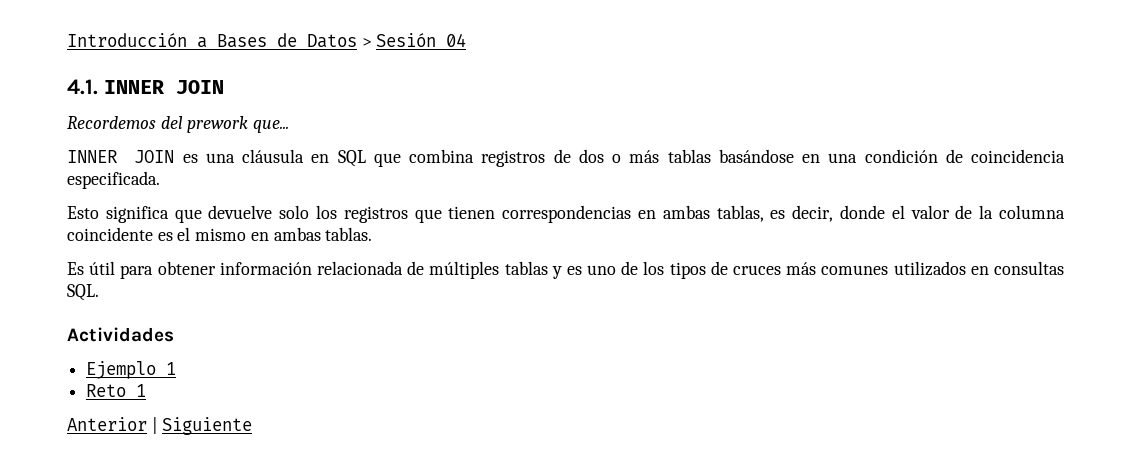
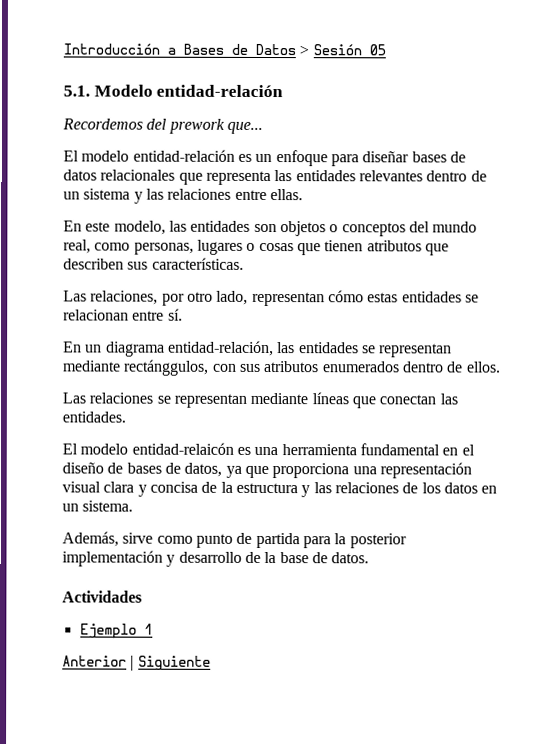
- Introducción a Bases de Datos > Sesión 04
- 4.1. INNER JOIN
+ Introducción a Bases de Datos > Sesión 05
+ 5.1. Modelo entidad-relación
- INNER JOIN es una cláusula en SQL que combina registros de dos o más tablas basándose en una condición de coincidencia especificada.
- Esto significa que devuelve solo los registros que tienen correspondencias en ambas tablas, es decir, donde el valor de la columna coincidente es el mismo en ambas tablas.
- Es útil para obtener información relacionada de múltiples tablas y es uno de los tipos de cruces más comunes utilizados en consultas SQL.
+ El modelo entidad-relación es un enfoque para diseñar bases de datos relacionales que representa las entidades relevantes dentro de un sistema y las relaciones entre ellas.
+ En este modelo, las entidades son objetos o conceptos del mundo real, como personas, lugares o cosas que tienen atributos que describen sus características.
+ Las relaciones, por otro lado, representan cómo estas entidades se relacionan entre sí.
+ En un diagrama entidad-relación, las entidades se representan mediante rectánggulos, con sus atributos enumerados dentro de ellos.
+ Las relaciones se representan mediante líneas que conectan las entidades.
+ El modelo entidad-relaicón es una herramienta fundamental en el diseño de bases de datos, ya que proporciona una representación visual clara y concisa de la estructura y las relaciones de los datos en un sistema.
+ Además, sirve como punto de partida para la posterior implementación y desarrollo de la base de datos.
- Reto 1

